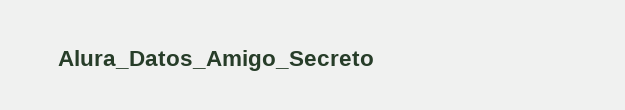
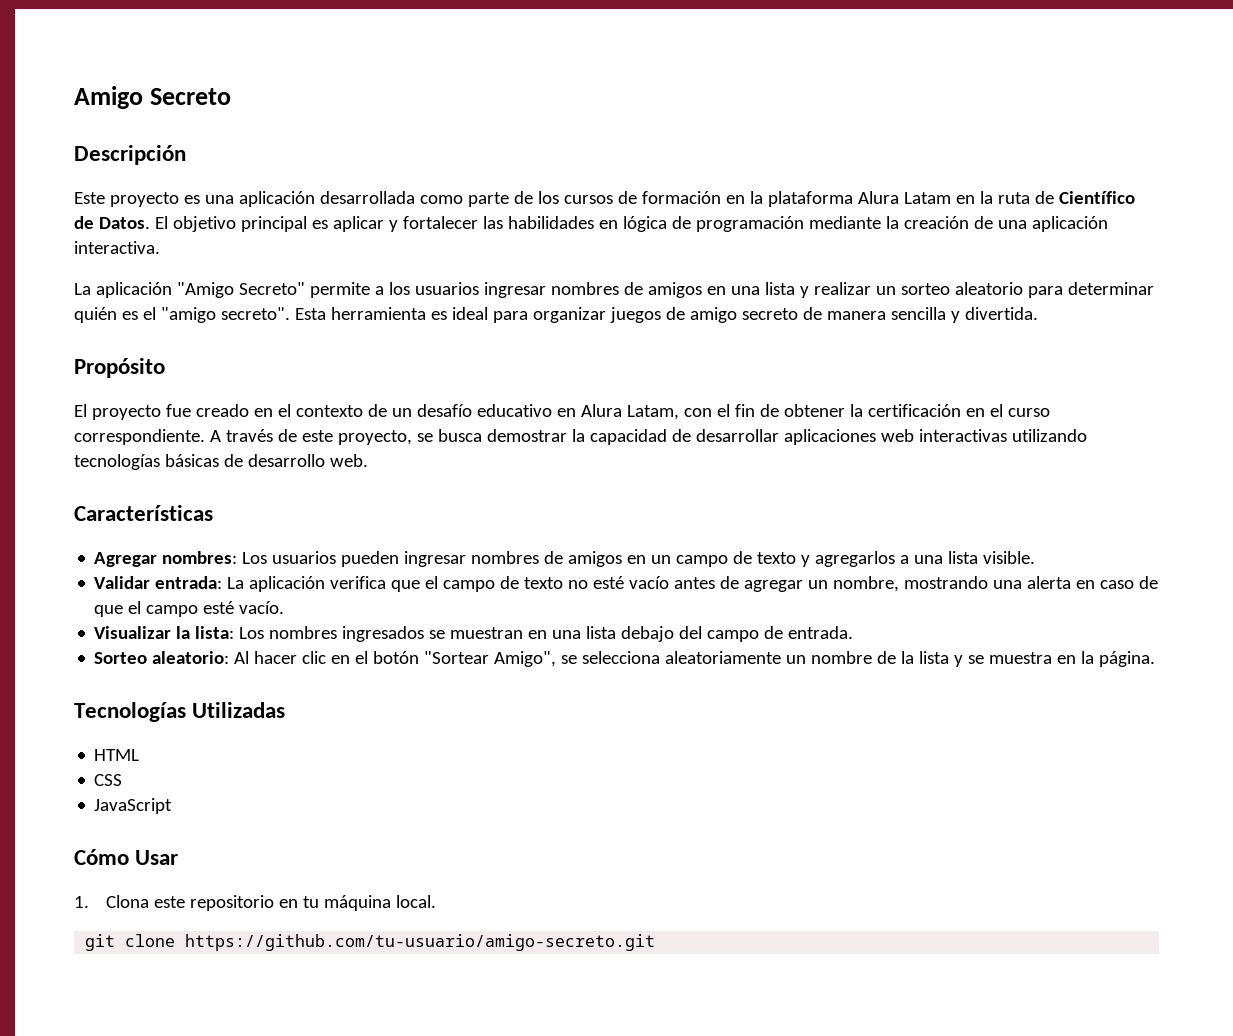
- Alura_Datos_Amigo_Secreto
+ Amigo Secreto
+ Descripción
+ Este proyecto es una aplicación desarrollada como parte de los cursos de formación en la plataforma Alura Latam en la ruta de Científico de Datos. El objetivo principal es aplicar y fortalecer las habilidades en lógica de programación mediante la creación de una aplicación interactiva.
+ La aplicación "Amigo Secreto" permite a los usuarios ingresar nombres de amigos en una lista y realizar un sorteo aleatorio para determinar quién es el "amigo secreto". Esta herramienta es ideal para organizar juegos de amigo secreto de manera sencilla y divertida.
+ Propósito
+ El proyecto fue creado en el contexto de un desafío educativo en Alura Latam, con el fin de obtener la certificación en el curso correspondiente. A través de este proyecto, se busca demostrar la capacidad de desarrollar aplicaciones web interactivas utilizando tecnologías básicas de desarrollo web.
+ Características
+ Agregar nombres: Los usuarios pueden ingresar nombres de amigos en un campo de texto y agregarlos a una lista visible.
+ Validar entrada: La aplicación verifica que el campo de texto no esté vacío antes de agregar un nombre, mostrando una alerta en caso de que el campo esté vacío.
+ Visualizar la lista: Los nombres ingresados se muestran en una lista debajo del campo de entrada.
+ Sorteo aleatorio: Al hacer clic en el botón "Sortear Amigo", se selecciona aleatoriamente un nombre de la lista y se muestra en la página.
+ Tecnologías Utilizadas
+ HTML
+ CSS
+ JavaScript
+ Cómo Usar
+ 1. Clona este repositorio en tu máquina local.
+ git clone https://github.com/tu-usuario/amigo-secreto.git

